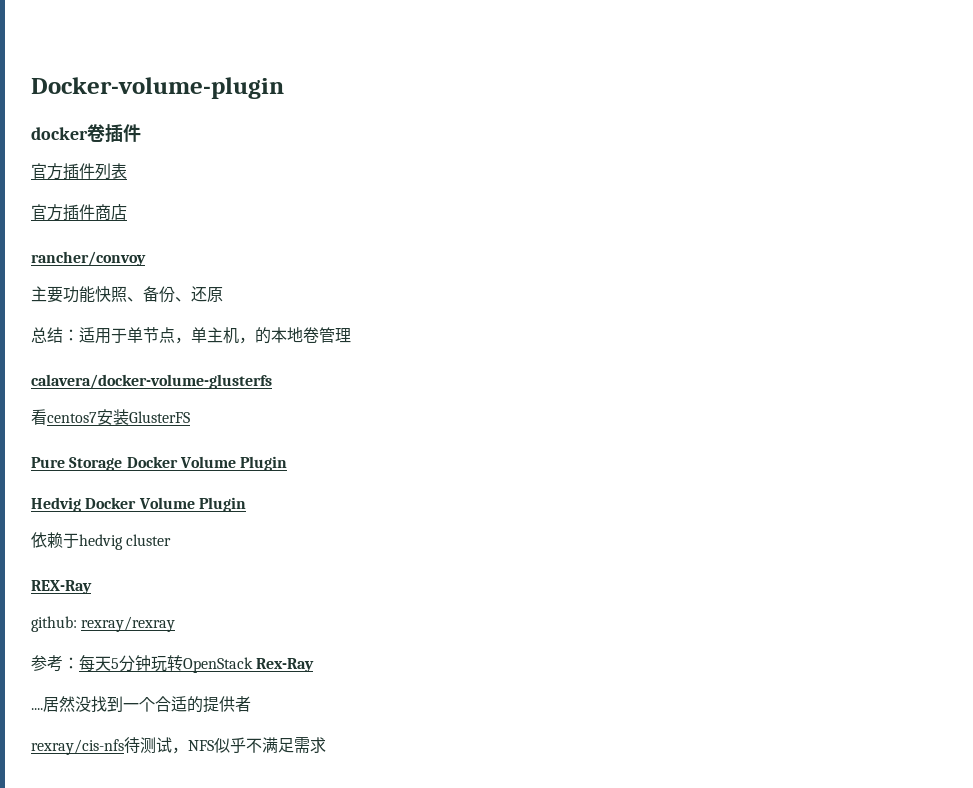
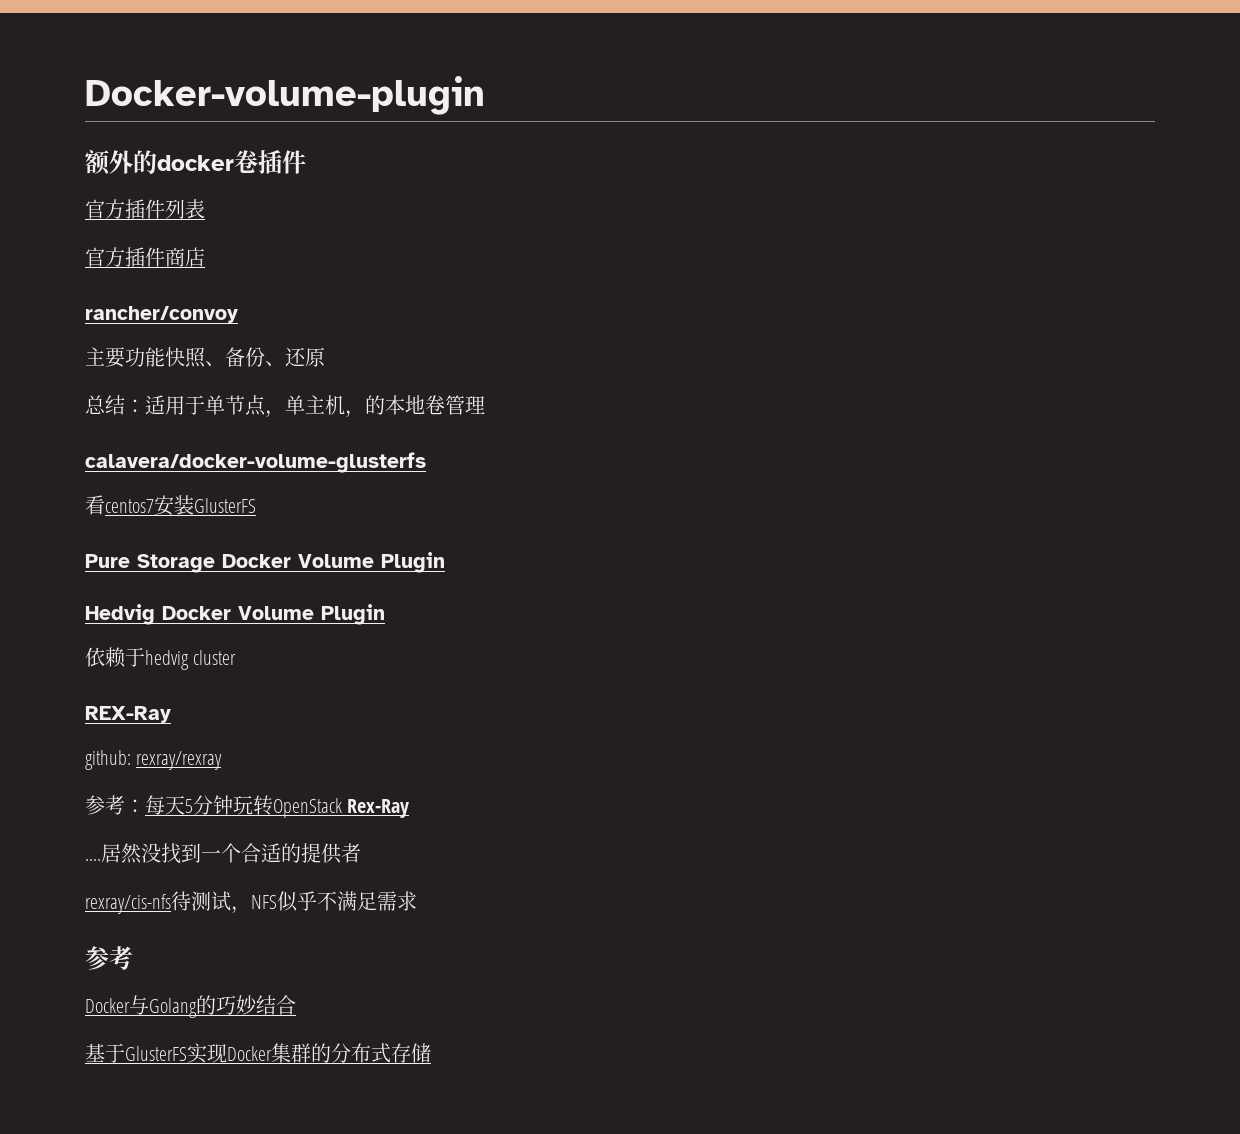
- docker卷插件
+ 额外的docker卷插件
  rexray/cis-nfs待测试，NFS似乎不满足需求
+ 参考
+ Docker与Golang的巧妙结合
+ 基于GlusterFS实现Docker集群的分布式存储

